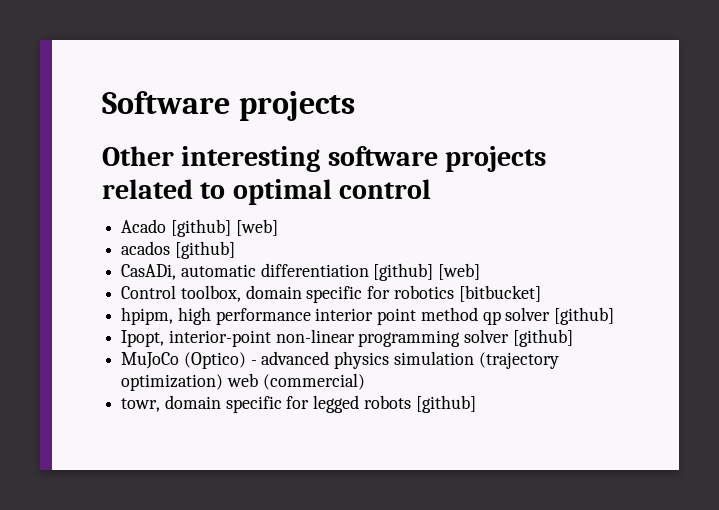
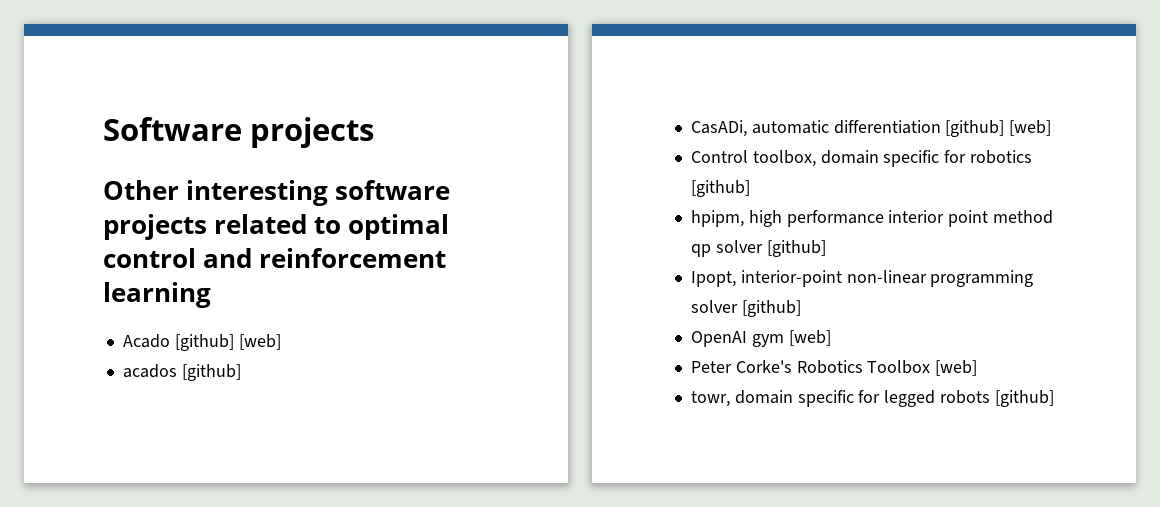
- Other interesting software projects related to optimal control
+ Other interesting software projects related to optimal control and reinforcement learning
- Control toolbox, domain specific for robotics [bitbucket]
+ Control toolbox, domain specific for robotics [github]
- MuJoCo (Optico) - advanced physics simulation (trajectory optimization) web (commercial)
+ OpenAI gym [web]
+ Peter Corke's Robotics Toolbox [web]

